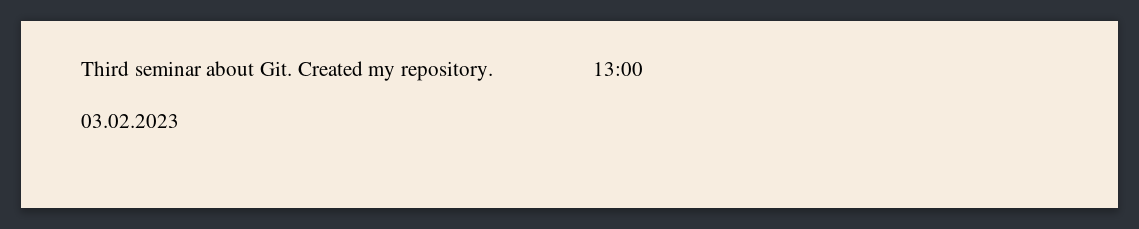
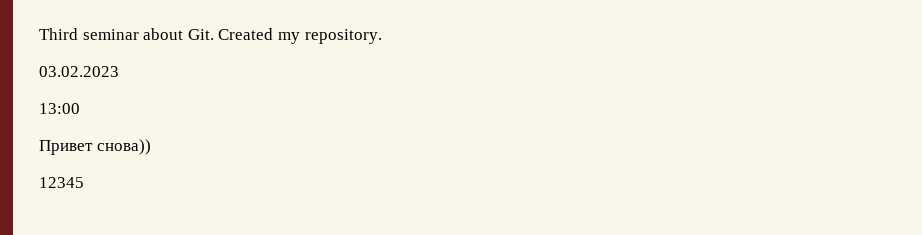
+ Привет снова))
+ 12345

